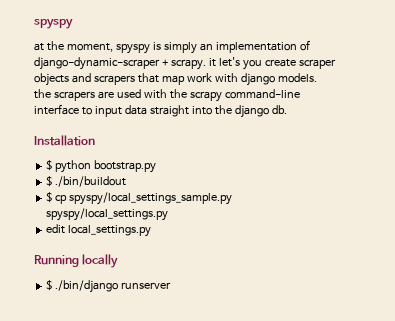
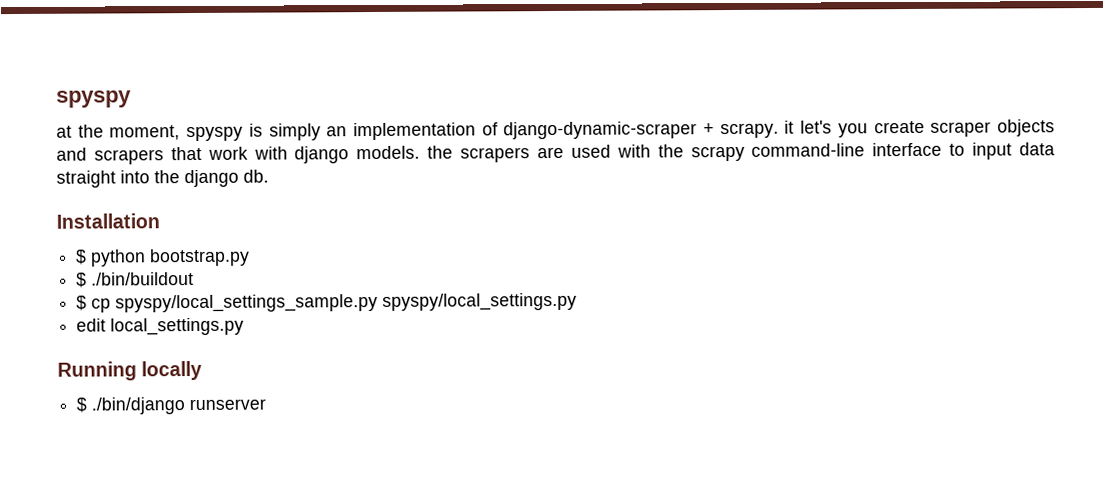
- at the moment, spyspy is simply an implementation of django-dynamic-scraper + scrapy. it let's you create scraper objects and scrapers that map work with django models. the scrapers are used with the scrapy command-line interface to input data straight into the django db.
+ at the moment, spyspy is simply an implementation of django-dynamic-scraper + scrapy. it let's you create scraper objects and scrapers that work with django models. the scrapers are used with the scrapy command-line interface to input data straight into the django db.

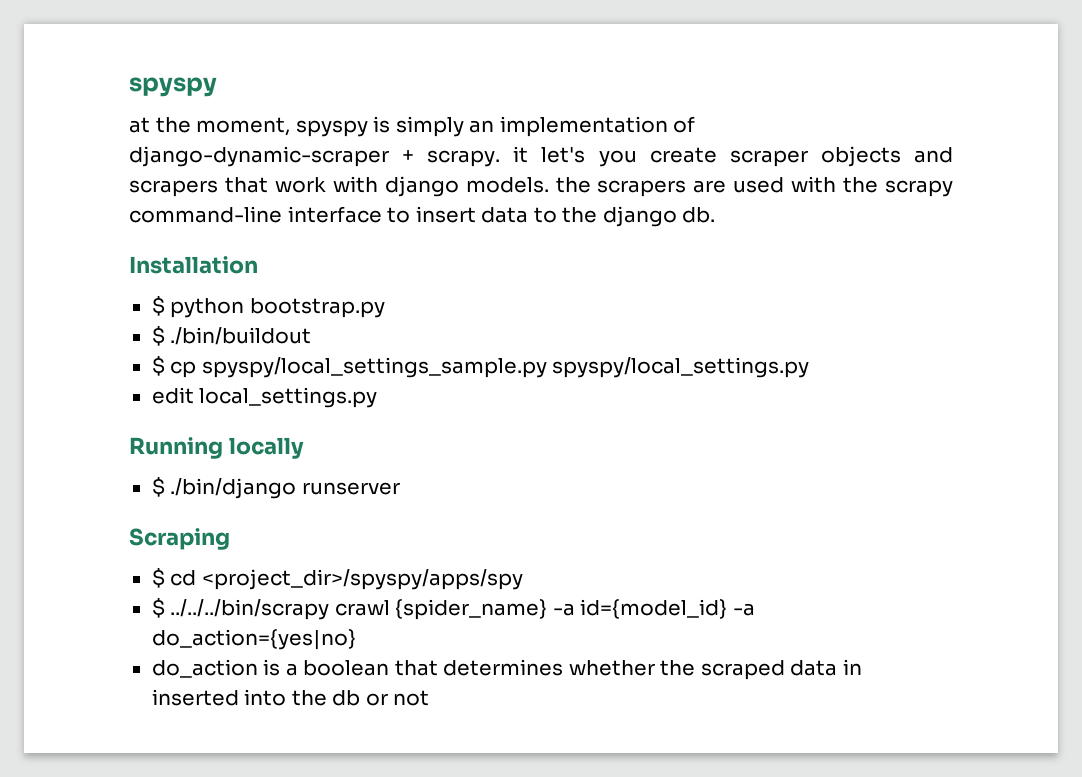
- at the moment, spyspy is simply an implementation of django-dynamic-scraper + scrapy. it let's you create scraper objects and scrapers that work with django models. the scrapers are used with the scrapy command-line interface to input data straight into the django db.
+ at the moment, spyspy is simply an implementation of django-dynamic-scraper + scrapy. it let's you create scraper objects and scrapers that work with django models. the scrapers are used with the scrapy command-line interface to insert data to the django db.
+ Scraping
+ $ cd <project_dir>/spyspy/apps/spy
+ $ ../../../bin/scrapy crawl {spider_name} -a id={model_id} -a do_action={yes|no}
+ do_action is a boolean that determines whether the scraped data in inserted into the db or not

